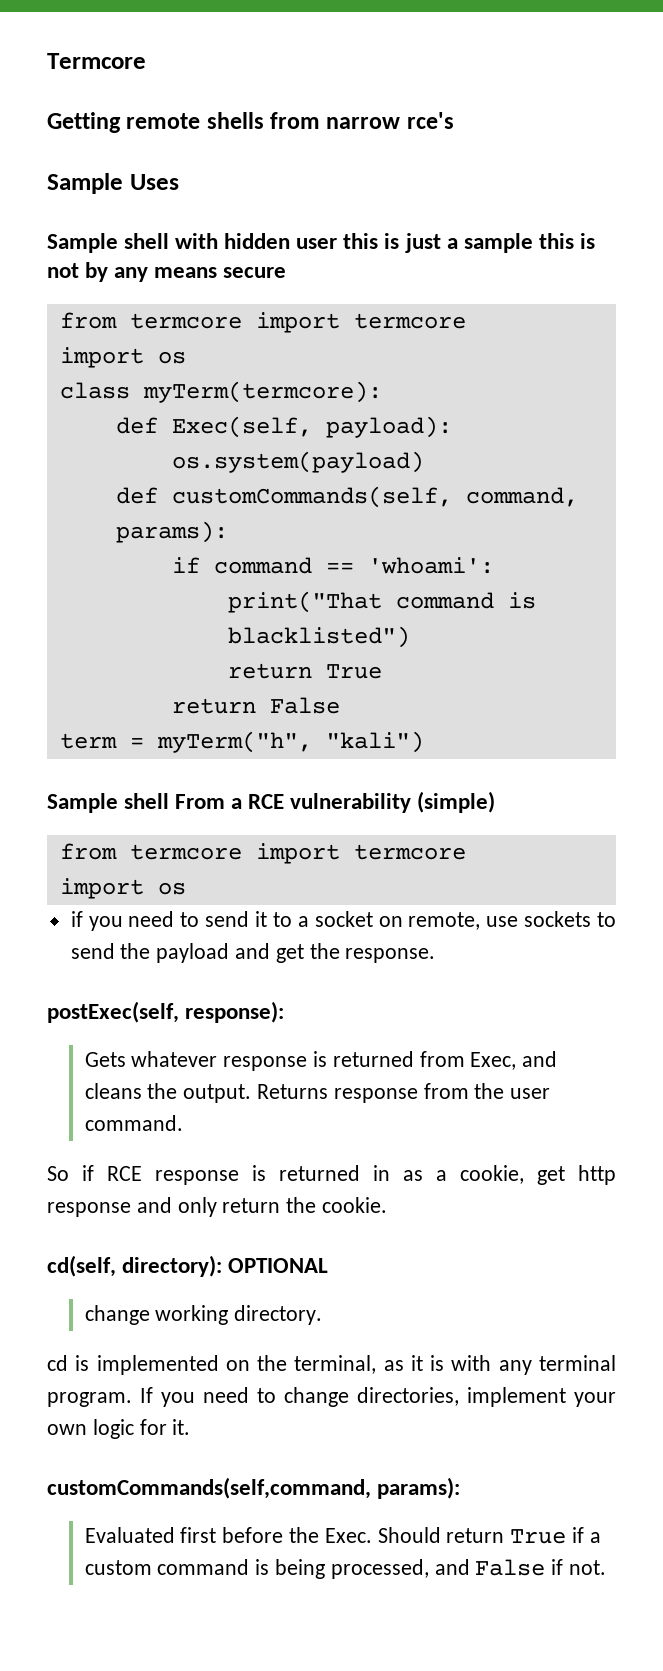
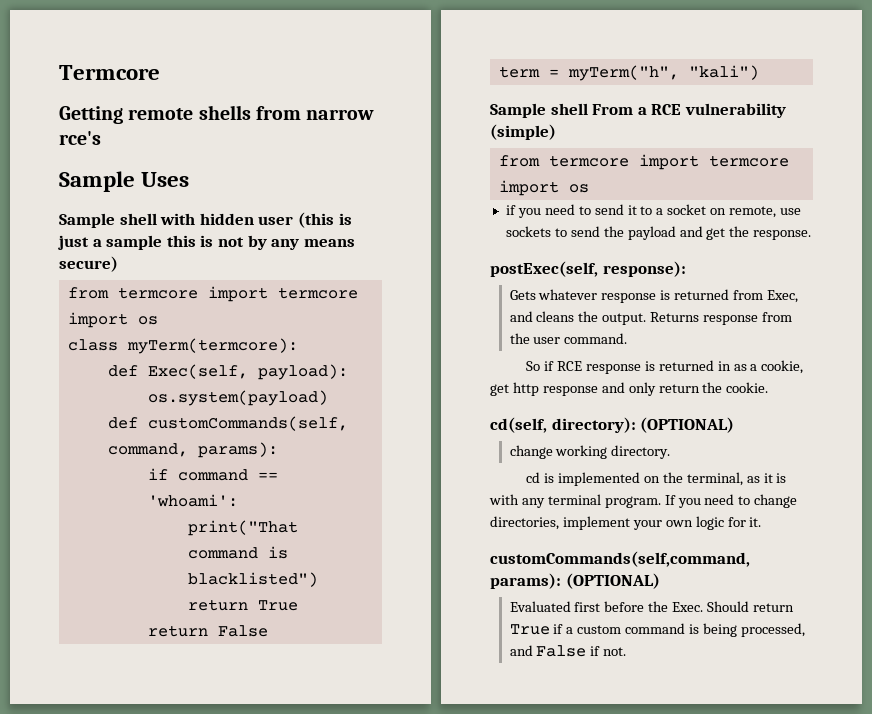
- Sample shell with hidden user this is just a sample this is not by any means secure
+ Sample shell with hidden user (this is just a sample this is not by any means secure)
- cd(self, directory): OPTIONAL
+ cd(self, directory): (OPTIONAL)
- customCommands(self,command, params):
+ customCommands(self,command, params): (OPTIONAL)

